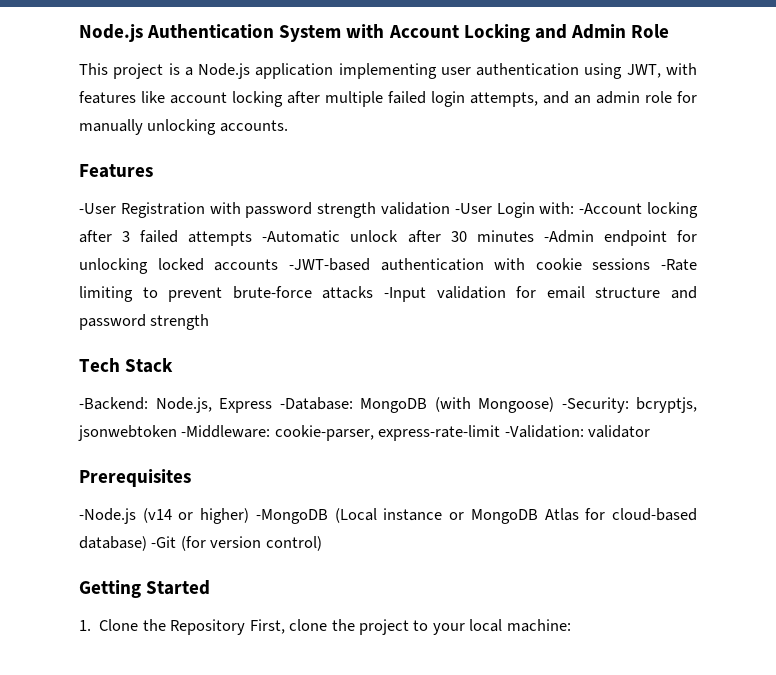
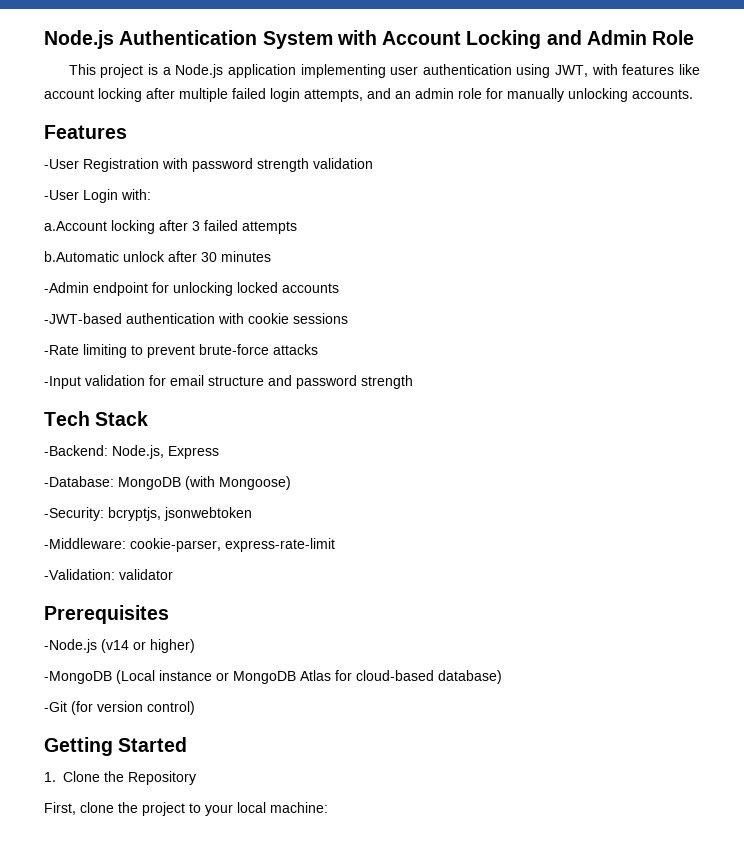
- -User Registration with password strength validation -User Login with: -Account locking after 3 failed attempts -Automatic unlock after 30 minutes -Admin endpoint for unlocking locked accounts -JWT-based authentication with cookie sessions -Rate limiting to prevent brute-force attacks -Input validation for email structure and password strength
+ -User Registration with password strength validation
+ -User Login with:
+ a.Account locking after 3 failed attempts
+ b.Automatic unlock after 30 minutes
+ -Admin endpoint for unlocking locked accounts
+ -JWT-based authentication with cookie sessions
+ -Rate limiting to prevent brute-force attacks
+ -Input validation for email structure and password strength
- -Backend: Node.js, Express -Database: MongoDB (with Mongoose) -Security: bcryptjs, jsonwebtoken -Middleware: cookie-parser, express-rate-limit -Validation: validator
+ -Backend: Node.js, Express
+ -Database: MongoDB (with Mongoose)
+ -Security: bcryptjs, jsonwebtoken
+ -Middleware: cookie-parser, express-rate-limit
+ -Validation: validator
- -Node.js (v14 or higher) -MongoDB (Local instance or MongoDB Atlas for cloud-based database) -Git (for version control)
+ -Node.js (v14 or higher)
+ -MongoDB (Local instance or MongoDB Atlas for cloud-based database)
+ -Git (for version control)
- 1. Clone the Repository First, clone the project to your local machine:
+ 1. Clone the Repository
+ First, clone the project to your local machine:

